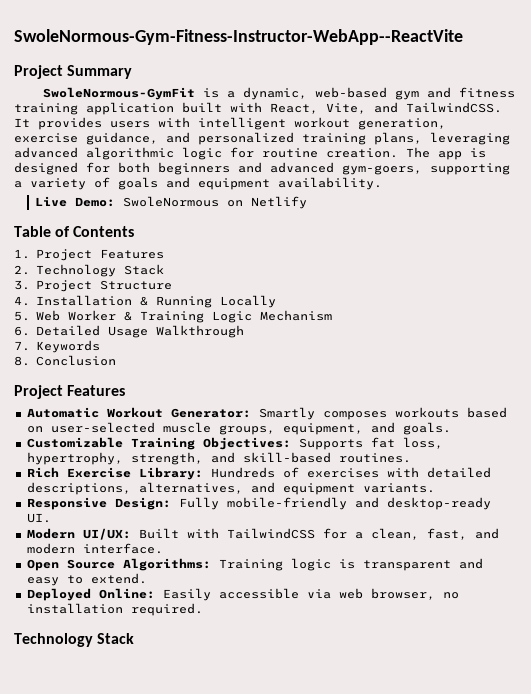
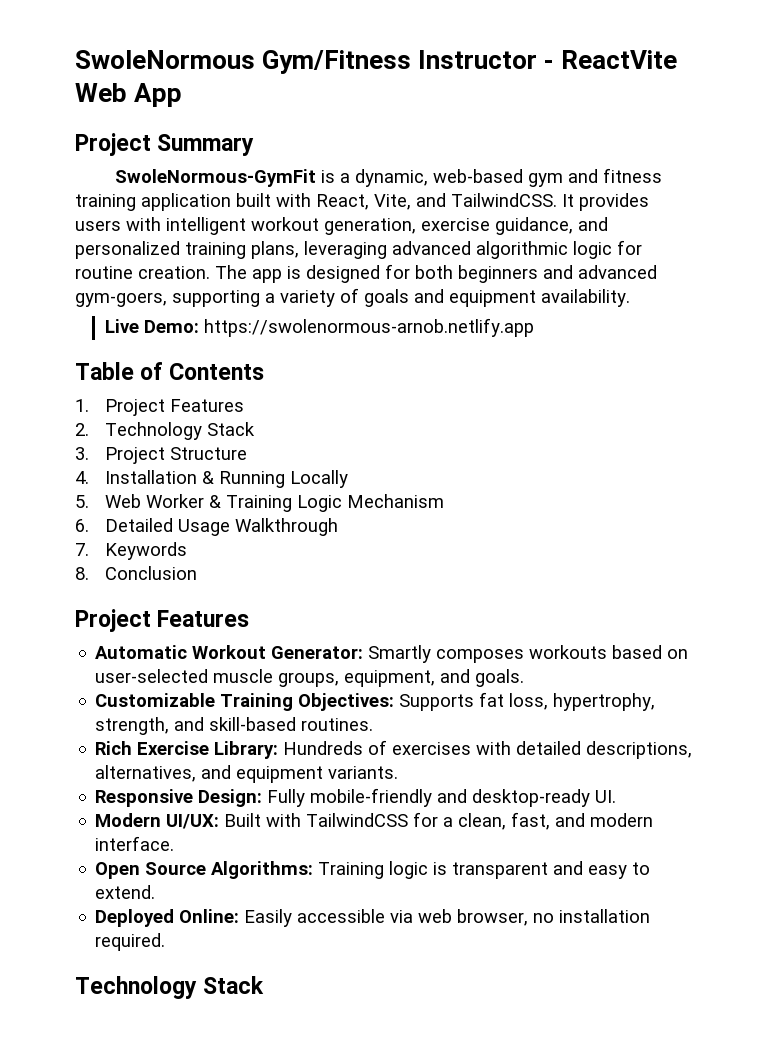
- SwoleNormous-Gym-Fitness-Instructor-WebApp--ReactVite
+ SwoleNormous Gym/Fitness Instructor - ReactVite Web App
- Live Demo: SwoleNormous on Netlify
+ Live Demo: https://swolenormous-arnob.netlify.app

